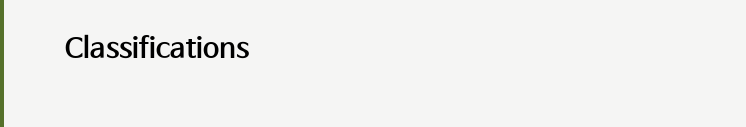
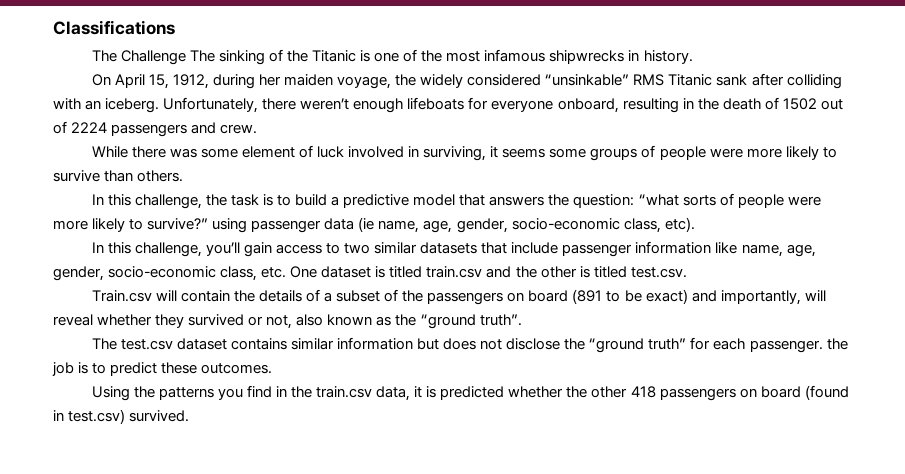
+ The Challenge The sinking of the Titanic is one of the most infamous shipwrecks in history.
+ On April 15, 1912, during her maiden voyage, the widely considered “unsinkable” RMS Titanic sank after colliding with an iceberg. Unfortunately, there weren’t enough lifeboats for everyone onboard, resulting in the death of 1502 out of 2224 passengers and crew.
+ While there was some element of luck involved in surviving, it seems some groups of people were more likely to survive than others.
+ In this challenge, the task is to build a predictive model that answers the question: “what sorts of people were more likely to survive?” using passenger data (ie name, age, gender, socio-economic class, etc).
+ In this challenge, you’ll gain access to two similar datasets that include passenger information like name, age, gender, socio-economic class, etc. One dataset is titled train.csv and the other is titled test.csv.
+ Train.csv will contain the details of a subset of the passengers on board (891 to be exact) and importantly, will reveal whether they survived or not, also known as the “ground truth”.
+ The test.csv dataset contains similar information but does not disclose the “ground truth” for each passenger. the job is to predict these outcomes.
+ Using the patterns you find in the train.csv data, it is predicted whether the other 418 passengers on board (found in test.csv) survived.

